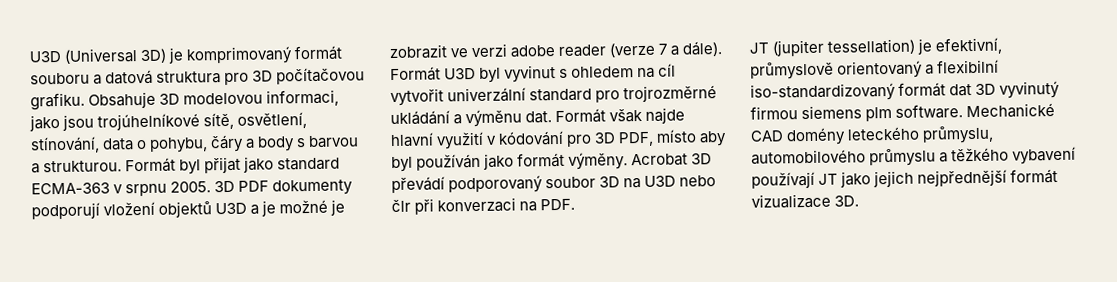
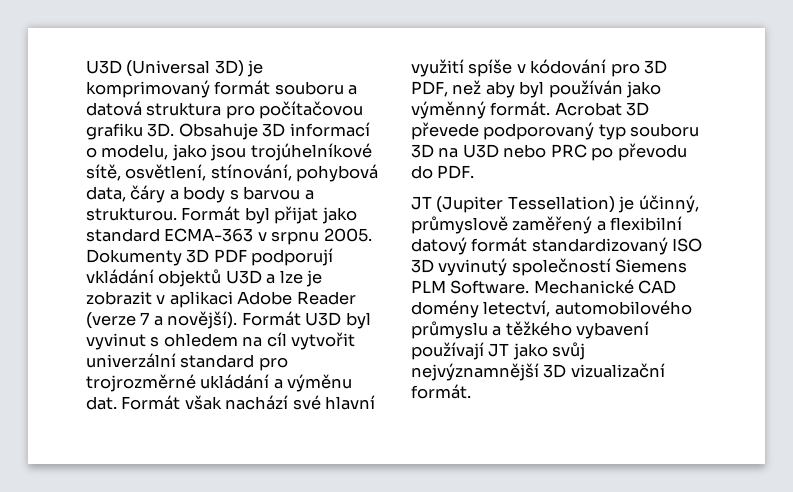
- U3D (Universal 3D) je komprimovaný formát souboru a datová struktura pro 3D počítačovou grafiku. Obsahuje 3D modelovou informaci, jako jsou trojúhelníkové sítě, osvětlení, stínování, data o pohybu, čáry a body s barvou a strukturou.
+ U3D (Universal 3D) je komprimovaný formát souboru a datová struktura pro počítačovou grafiku 3D. Obsahuje 3D informací o modelu, jako jsou trojúhelníkové sítě, osvětlení, stínování, pohybová data, čáry a body s barvou a strukturou.
- 3D PDF dokumenty podporují vložení objektů U3D a je možné je zobrazit ve verzi adobe reader (verze 7 a dále).
+ Dokumenty 3D PDF podporují vkládání objektů U3D a lze je zobrazit v aplikaci Adobe Reader (verze 7 a novější).
- Formát však najde hlavní využití v kódování pro 3D PDF, místo aby byl používán jako formát výměny. Acrobat 3D převádí podporovaný soubor 3D na U3D nebo člr při konverzaci na PDF.
- JT (jupiter tessellation) je efektivní, průmyslově orientovaný a flexibilní iso-standardizovaný formát dat 3D vyvinutý firmou siemens plm software.
+ Formát však nachází své hlavní využití spíše v kódování pro 3D PDF, než aby byl používán jako výměnný formát. Acrobat 3D převede podporovaný typ souboru 3D na U3D nebo PRC po převodu do PDF.
+ JT (Jupiter Tessellation) je účinný, průmyslově zaměřený a flexibilní datový formát standardizovaný ISO 3D vyvinutý společností Siemens PLM Software.
- Mechanické CAD domény leteckého průmyslu, automobilového průmyslu a těžkého vybavení používají JT jako jejich nejpřednější formát vizualizace 3D.
+ Mechanické CAD domény letectví, automobilového průmyslu a těžkého vybavení používají JT jako svůj nejvýznamnější 3D vizualizační formát.

